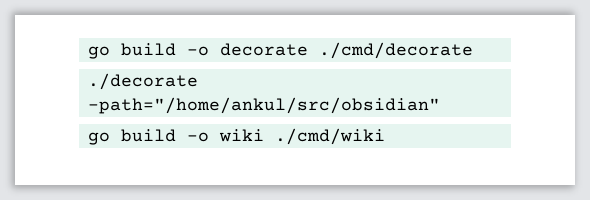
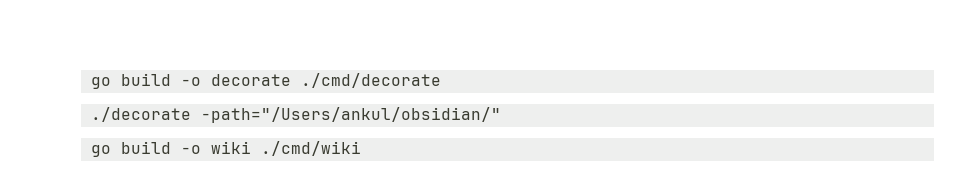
- ./decorate -path="/home/ankul/src/obsidian"
+ ./decorate -path="/Users/ankul/obsidian/"

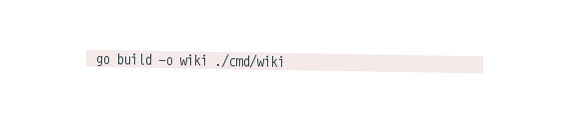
- go build -o decorate ./cmd/decorate
- ./decorate -path="/Users/ankul/obsidian/"

